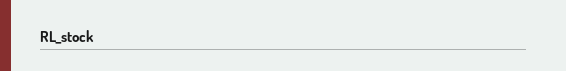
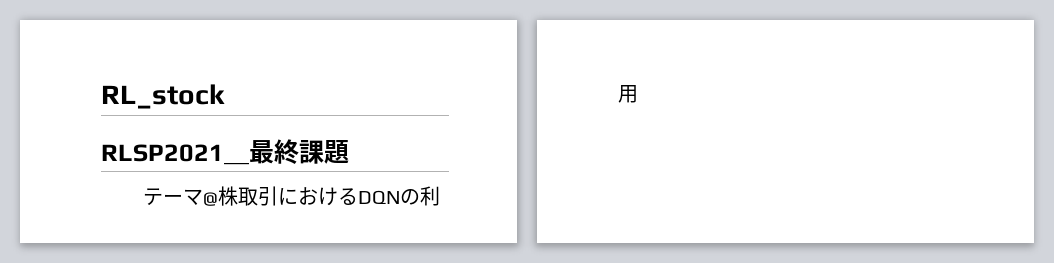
+ RLSP2021＿最終課題
+ テーマ@株取引におけるDQNの利用

